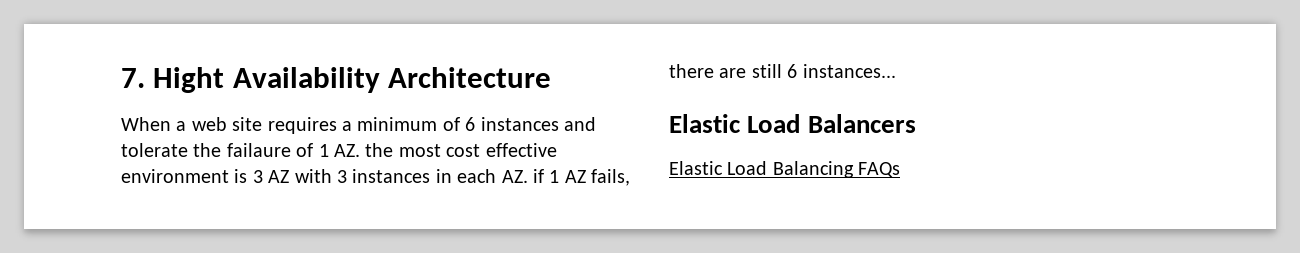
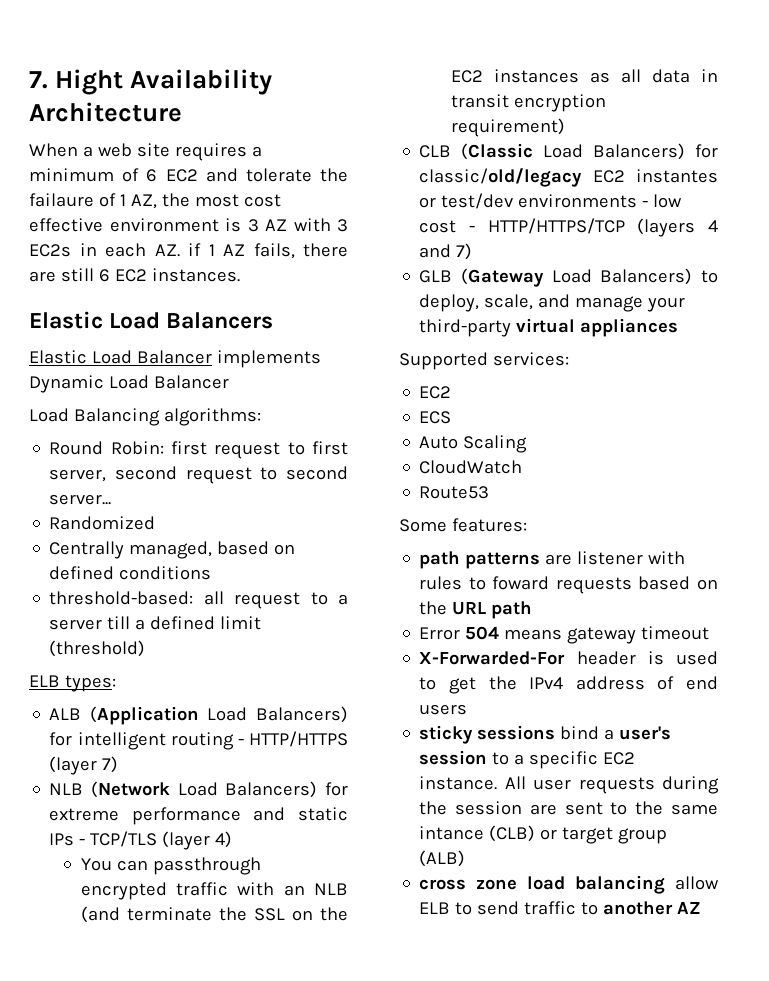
- When a web site requires a minimum of 6 instances and tolerate the failaure of 1 AZ. the most cost effective environment is 3 AZ with 3 instances in each AZ. if 1 AZ fails, there are still 6 instances...
+ When a web site requires a minimum of 6 EC2 and tolerate the failaure of 1 AZ, the most cost effective environment is 3 AZ with 3 EC2s in each AZ. if 1 AZ fails, there are still 6 EC2 instances.
- Elastic Load Balancing FAQs
+ Elastic Load Balancer implements Dynamic Load Balancer
+ Load Balancing algorithms:
+ Round Robin: first request to first server, second request to second server...
+ Randomized
+ Centrally managed, based on defined conditions
+ threshold-based: all request to a server till a defined limit (threshold)
+ ELB types:
+ ALB (Application Load Balancers) for intelligent routing - HTTP/HTTPS (layer 7)
+ NLB (Network Load Balancers) for extreme performance and static IPs - TCP/TLS (layer 4)
+ You can passthrough encrypted traffic with an NLB (and terminate the SSL on the EC2 instances as all data in transit encryption requirement)
+ CLB (Classic Load Balancers) for classic/old/legacy EC2 instantes or test/dev environments - low cost - HTTP/HTTPS/TCP (layers 4 and 7)
+ GLB (Gateway Load Balancers) to deploy, scale, and manage your third-party virtual appliances
+ Supported services:
+ EC2
+ ECS
+ Auto Scaling
+ CloudWatch
+ Route53
+ Some features:
+ path patterns are listener with rules to foward requests based on the URL path
+ Error 504 means gateway timeout
+ X-Forwarded-For header is used to get the IPv4 address of end users
+ sticky sessions bind a user's session to a specific EC2 instance. All user requests during the session are sent to the same intance (CLB) or target group (ALB)
+ cross zone load balancing allow ELB to send traffic to another AZ

